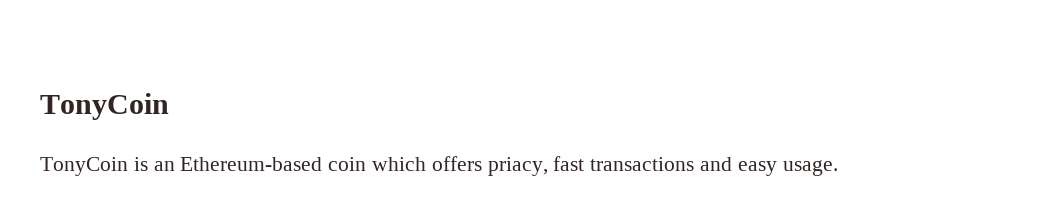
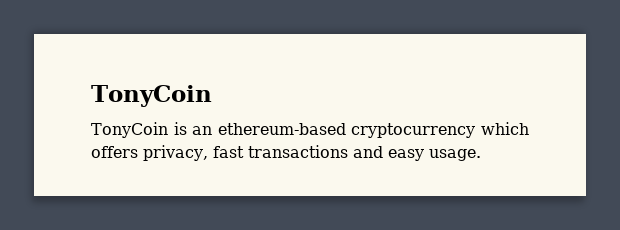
- TonyCoin is an Ethereum-based coin which offers priacy, fast transactions and easy usage.
+ TonyCoin is an ethereum-based cryptocurrency which offers privacy, fast transactions and easy usage.

